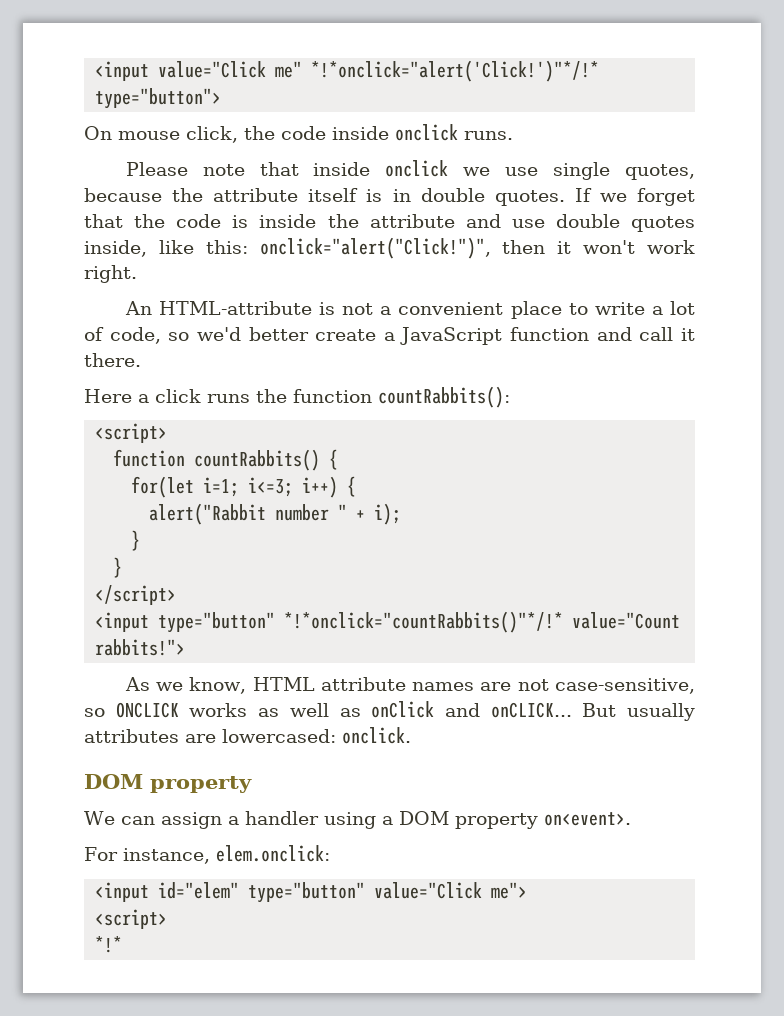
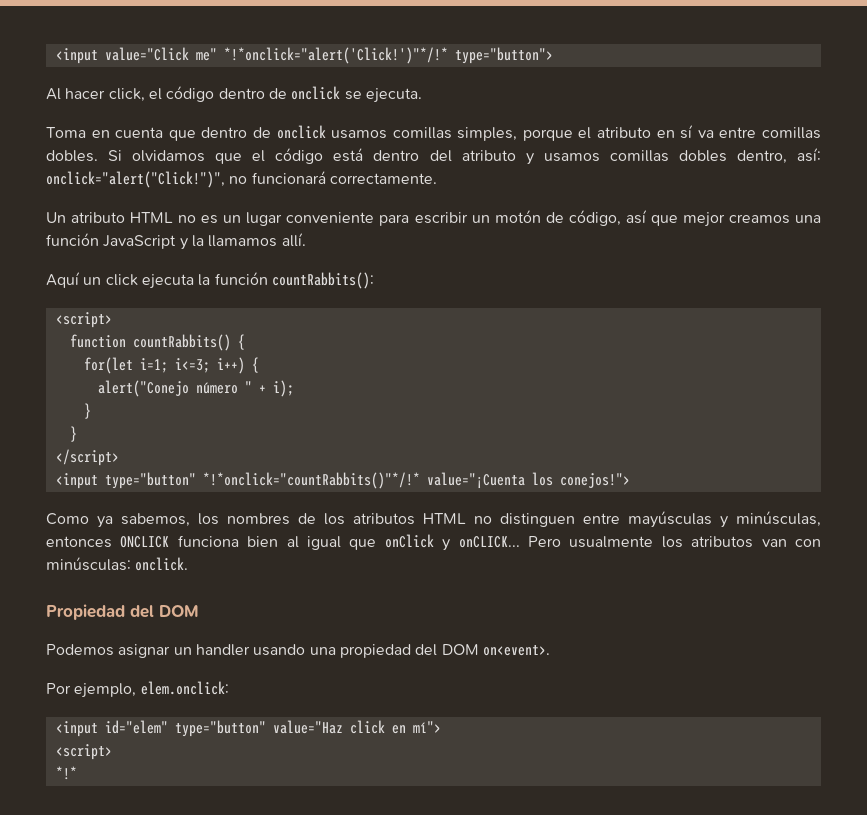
- On mouse click, the code inside onclick runs.
- Please note that inside onclick we use single quotes, because the attribute itself is in double quotes. If we forget that the code is inside the attribute and use double quotes inside, like this: onclick="alert("Click!")", then it won't work right.
- An HTML-attribute is not a convenient place to write a lot of code, so we'd better create a JavaScript function and call it there.
- Here a click runs the function countRabbits():
+ Al hacer click, el código dentro de onclick se ejecuta.
+ Toma en cuenta que dentro de onclick usamos comillas simples, porque el atributo en sí va entre comillas dobles. Si olvidamos que el código está dentro del atributo y usamos comillas dobles dentro, así: onclick="alert("Click!")", no funcionará correctamente.
+ Un atributo HTML no es un lugar conveniente para escribir un motón de código, así que mejor creamos una función JavaScript y la llamamos allí.
+ Aquí un click ejecuta la función countRabbits():
- alert("Rabbit number " + i);
+ alert("Conejo número " + i);
- <input type="button" *!*onclick="countRabbits()"*/!* value="Count rabbits!">
- As we know, HTML attribute names are not case-sensitive, so ONCLICK works as well as onClick and onCLICK... But usually attributes are lowercased: onclick.
- DOM property
- We can assign a handler using a DOM property on<event>.
+ <input type="button" *!*onclick="countRabbits()"*/!* value="¡Cuenta los conejos!">
+ Como ya sabemos, los nombres de los atributos HTML no distinguen entre mayúsculas y minúsculas, entonces ONCLICK funciona bien al igual que onClick y onCLICK... Pero usualmente los atributos van con minúsculas: onclick.
+ Propiedad del DOM
+ Podemos asignar un handler usando una propiedad del DOM on<event>.
- For instance, elem.onclick:
+ Por ejemplo, elem.onclick:
- <input id="elem" type="button" value="Click me">
+ <input id="elem" type="button" value="Haz click en mí">

